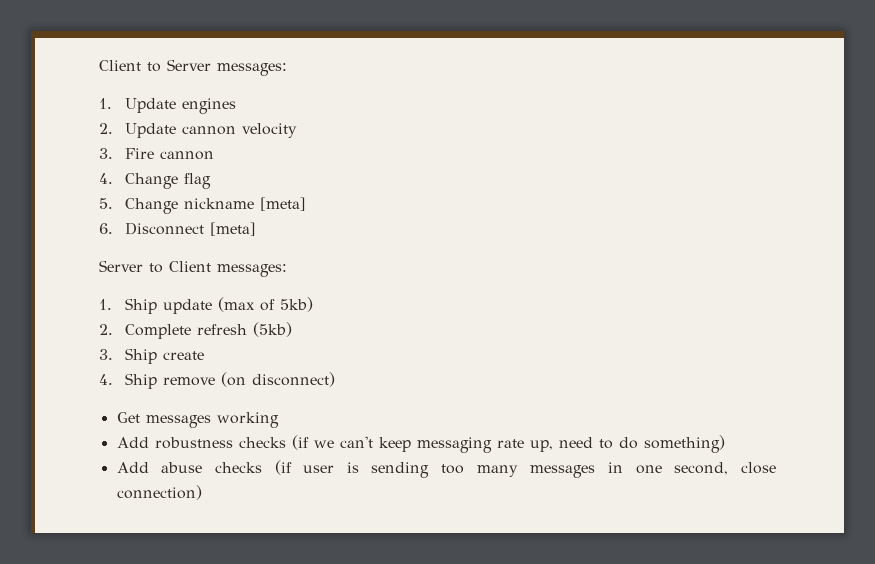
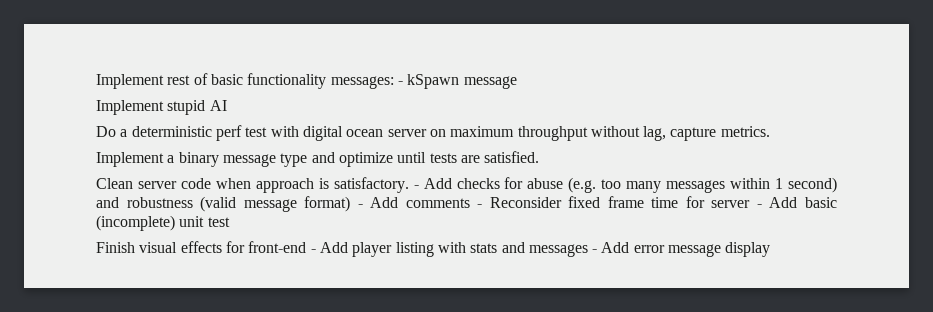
- Client to Server messages:
- 1. Update engines
- 2. Update cannon velocity
- 3. Fire cannon
- 4. Change flag
- 5. Change nickname [meta]
- 6. Disconnect [meta]
- Server to Client messages:
- 1. Ship update (max of 5kb)
- 2. Complete refresh (5kb)
- 3. Ship create
- 4. Ship remove (on disconnect)
- Get messages working
- Add robustness checks (if we can't keep messaging rate up, need to do something)
- Add abuse checks (if user is sending too many messages in one second, close connection)
+ Implement rest of basic functionality messages: - kSpawn message
+ Implement stupid AI
+ Do a deterministic perf test with digital ocean server on maximum throughput without lag, capture metrics.
+ Implement a binary message type and optimize until tests are satisfied.
+ Clean server code when approach is satisfactory. - Add checks for abuse (e.g. too many messages within 1 second) and robustness (valid message format) - Add comments - Reconsider fixed frame time for server - Add basic (incomplete) unit test
+ Finish visual effects for front-end - Add player listing with stats and messages - Add error message display

